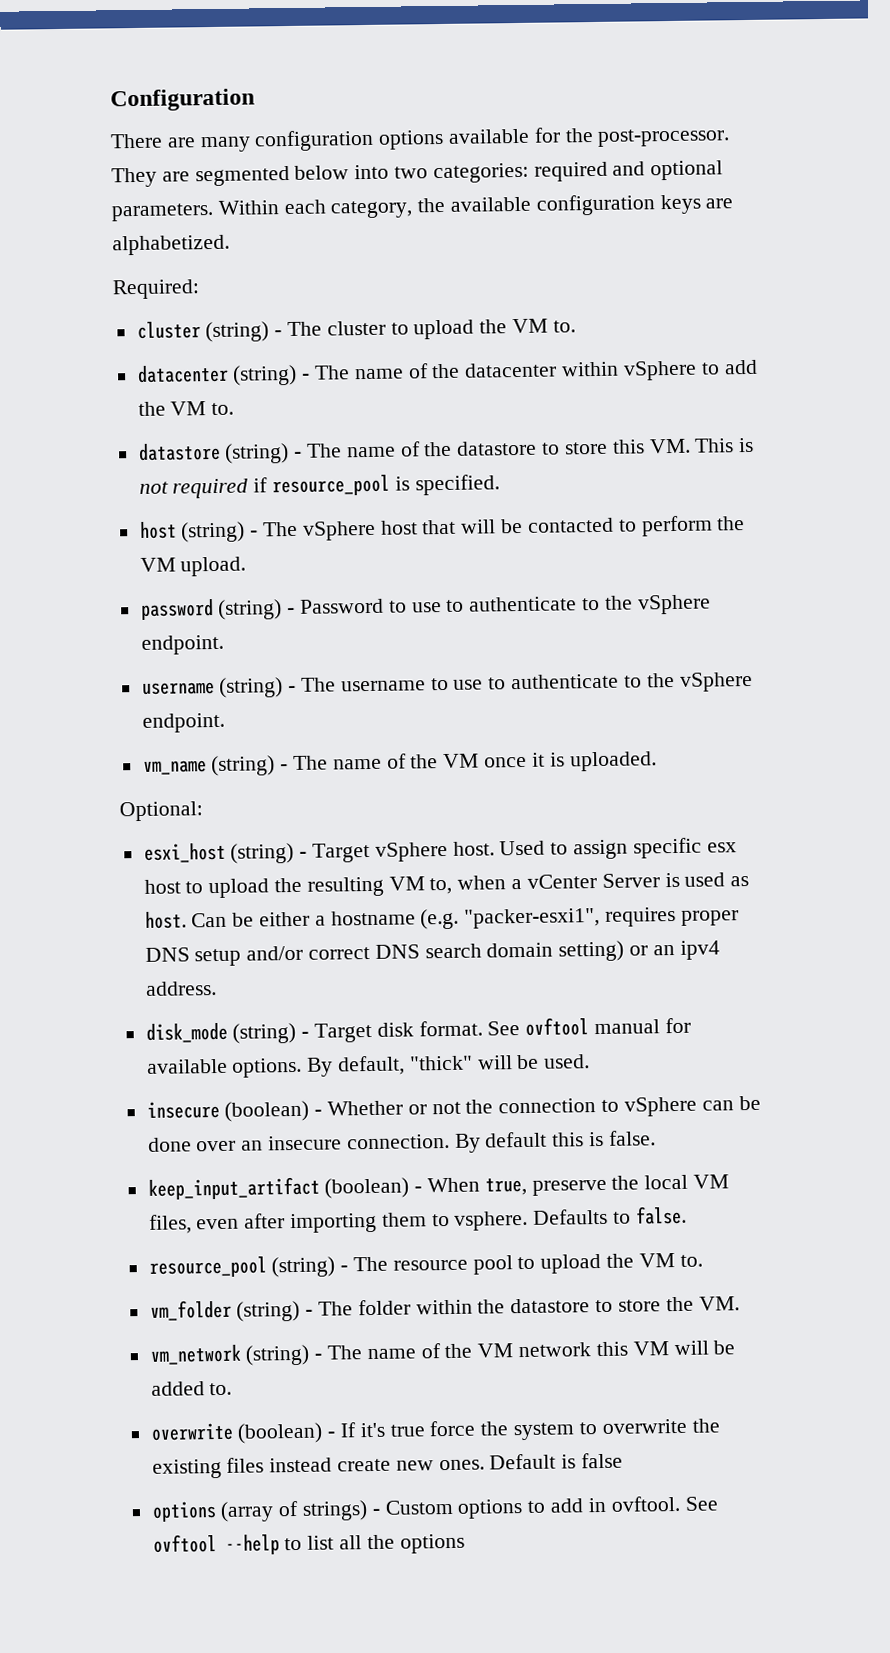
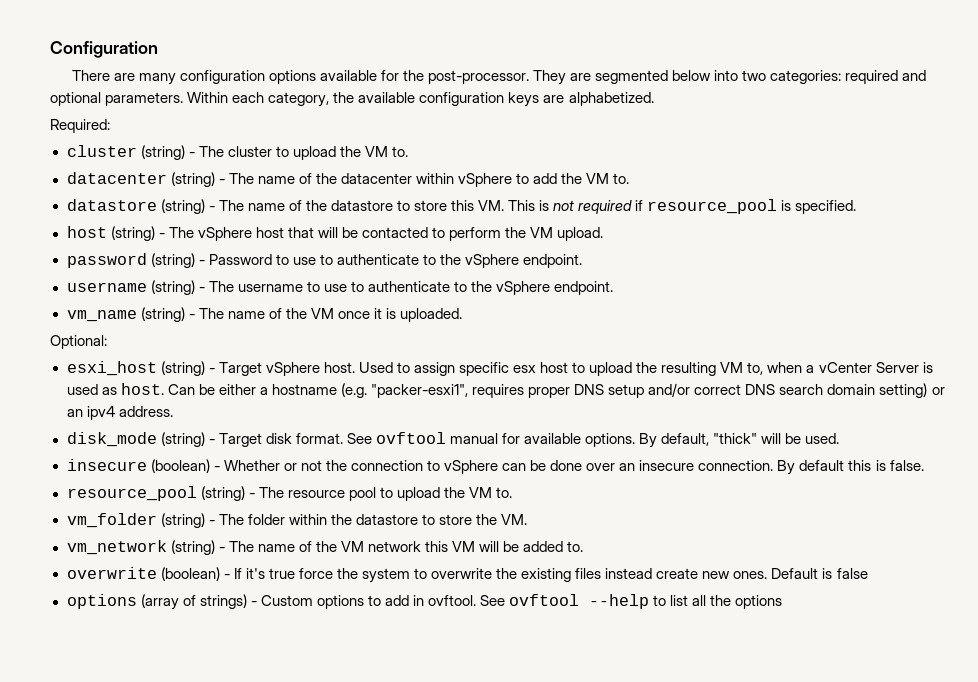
- keep_input_artifact (boolean) - When true, preserve the local VM files, even after importing them to vsphere. Defaults to false.

